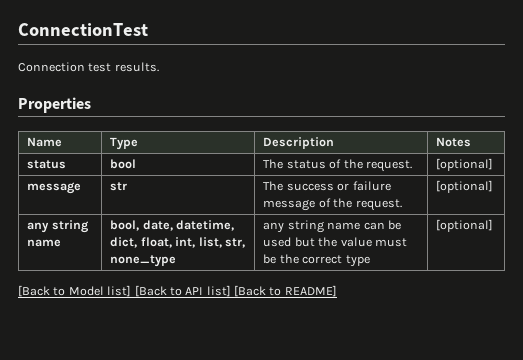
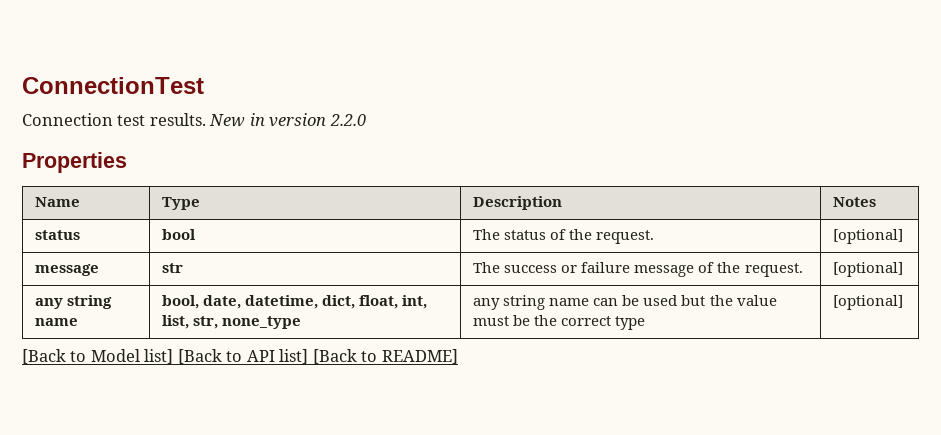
+ New in version 2.2.0

